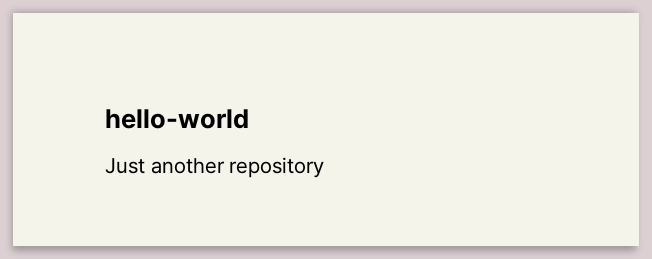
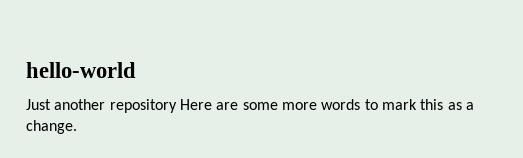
- Just another repository
+ Just another repository Here are some more words to mark this as a change.

